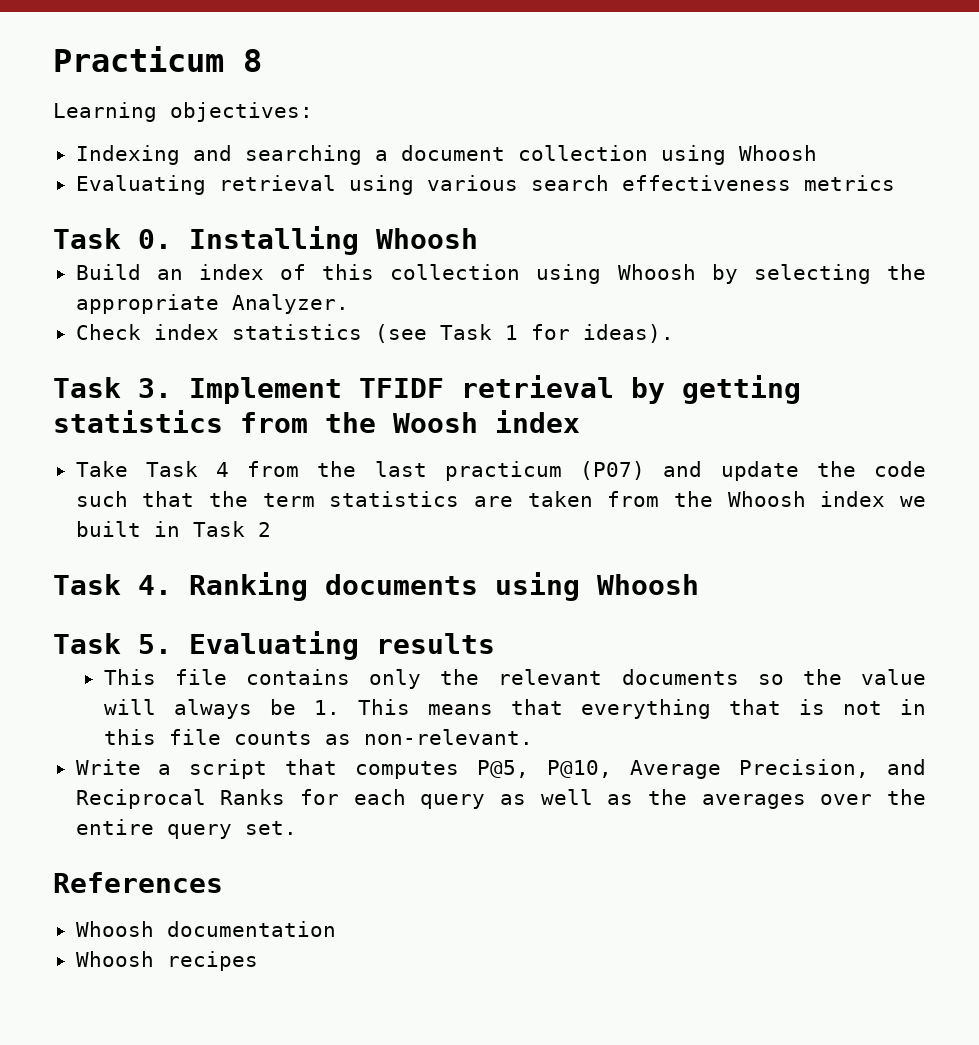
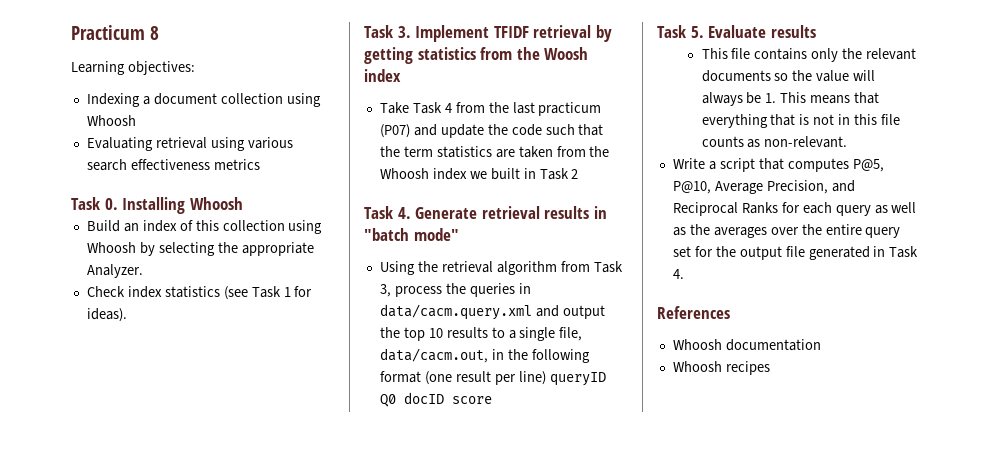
- Indexing and searching a document collection using Whoosh
+ Indexing a document collection using Whoosh
- Task 4. Ranking documents using Whoosh
+ Task 4. Generate retrieval results in "batch mode"
+ Using the retrieval algorithm from Task 3, process the queries in data/cacm.query.xml and output the top 10 results to a single file, data/cacm.out, in the following format (one result per line) queryID Q0 docID score
- Task 5. Evaluating results
+ Task 5. Evaluate results
- Write a script that computes P@5, P@10, Average Precision, and Reciprocal Ranks for each query as well as the averages over the entire query set.
+ Write a script that computes P@5, P@10, Average Precision, and Reciprocal Ranks for each query as well as the averages over the entire query set for the output file generated in Task 4.

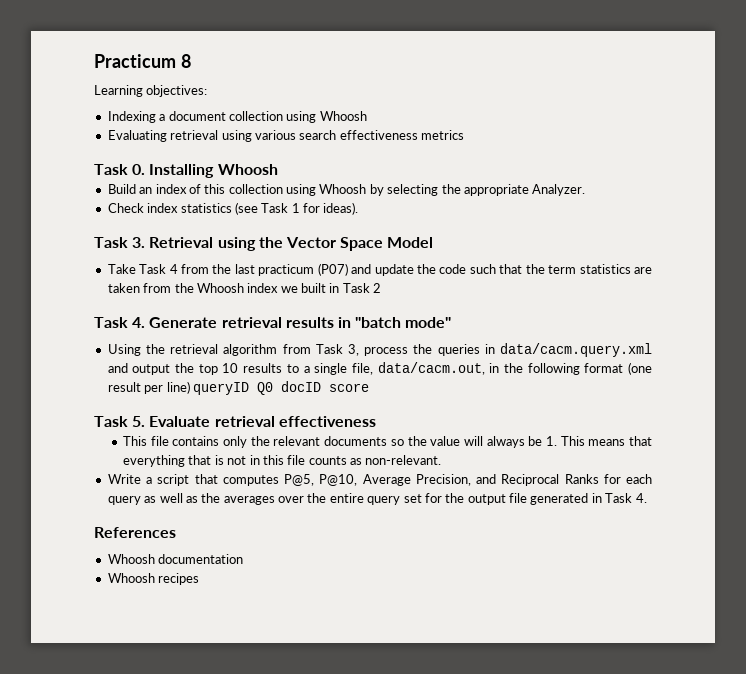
- Task 3. Implement TFIDF retrieval by getting statistics from the Woosh index
+ Task 3. Retrieval using the Vector Space Model
- Task 5. Evaluate results
+ Task 5. Evaluate retrieval effectiveness

